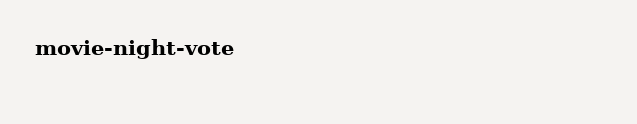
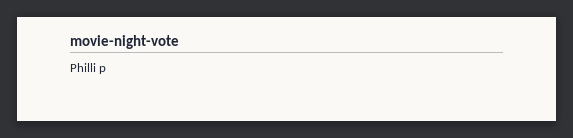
+ Philli p

